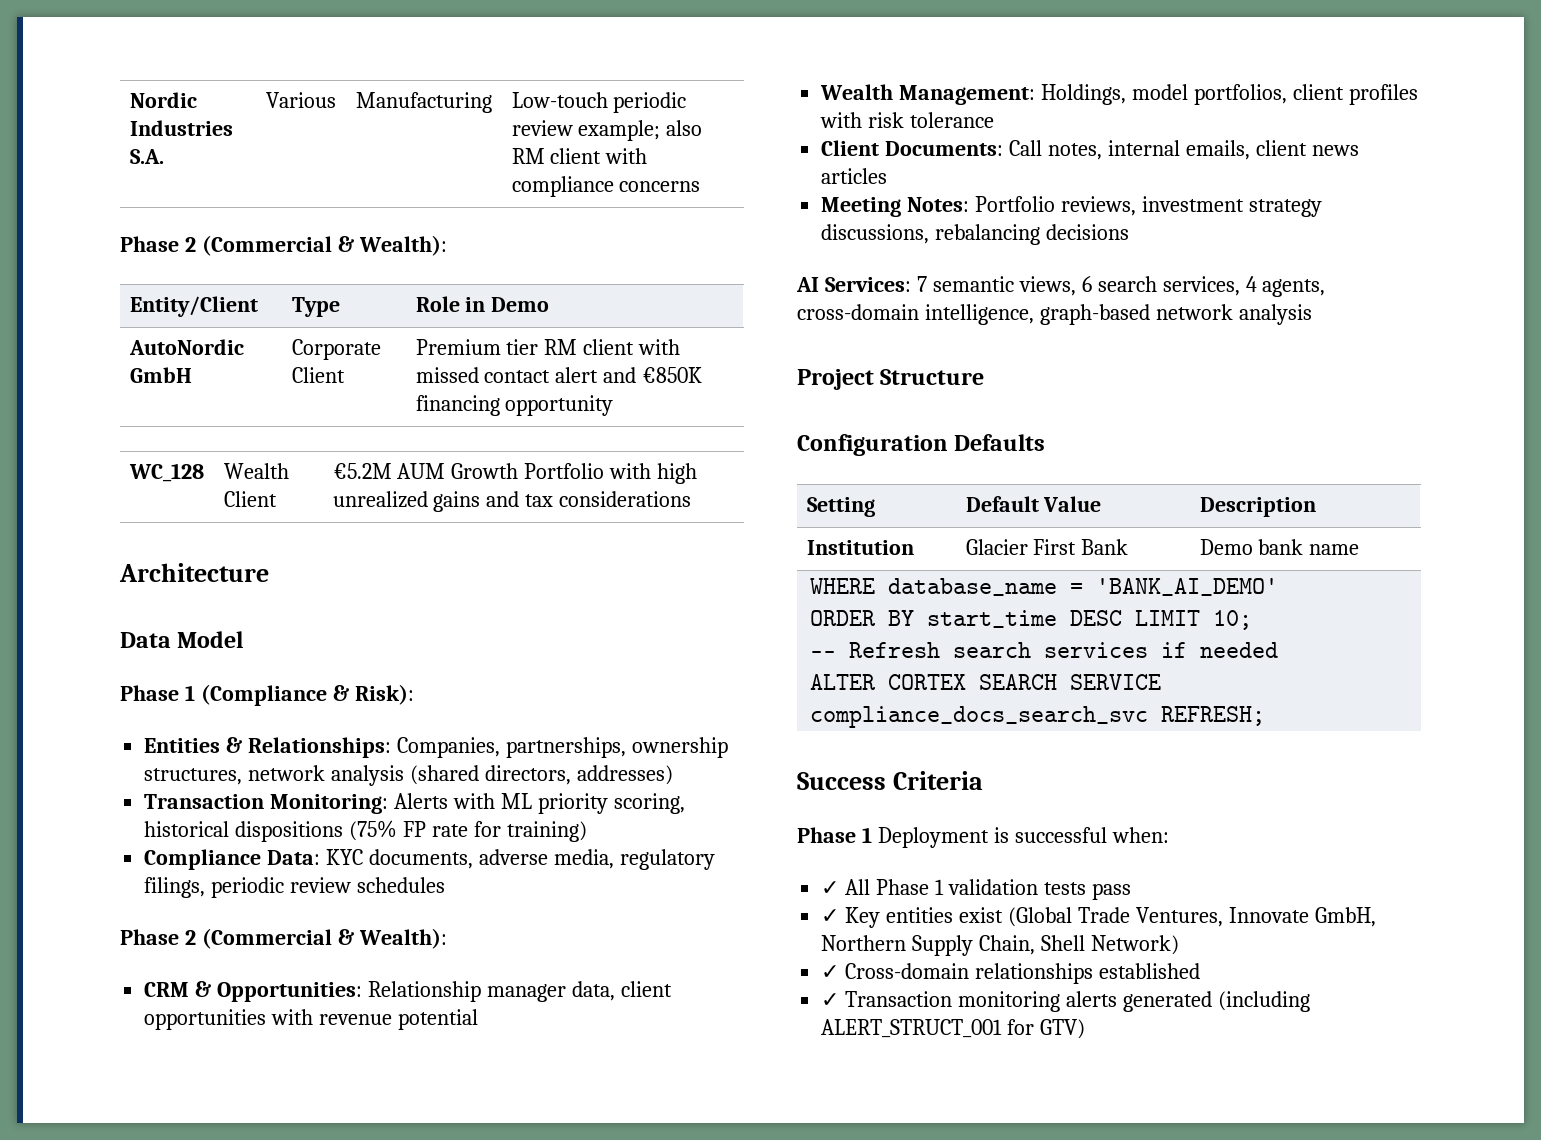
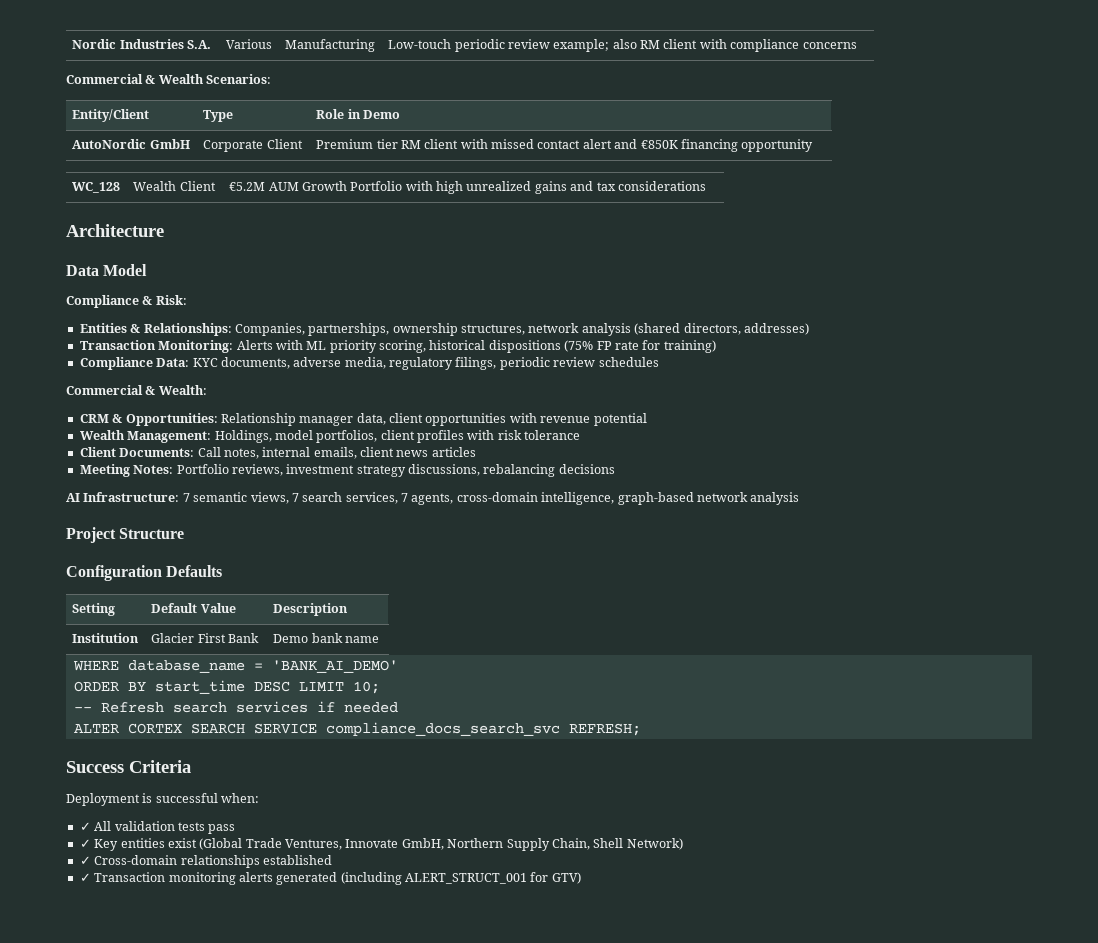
  Nordic Industries S.A. | Various | Manufacturing | Low-touch periodic review example; also RM client with compliance concerns
- Phase 2 (Commercial & Wealth):
+ Commercial & Wealth Scenarios:
- Phase 1 (Compliance & Risk):
+ Compliance & Risk:
  Compliance Data: KYC documents, adverse media, regulatory filings, periodic review schedules
- Phase 2 (Commercial & Wealth):
+ Commercial & Wealth:
- AI Services: 7 semantic views, 6 search services, 4 agents, cross-domain intelligence, graph-based network analysis
+ AI Infrastructure: 7 semantic views, 7 search services, 7 agents, cross-domain intelligence, graph-based network analysis
- Phase 1 Deployment is successful when:
+ Deployment is successful when:
- ✓ All Phase 1 validation tests pass
+ ✓ All validation tests pass

